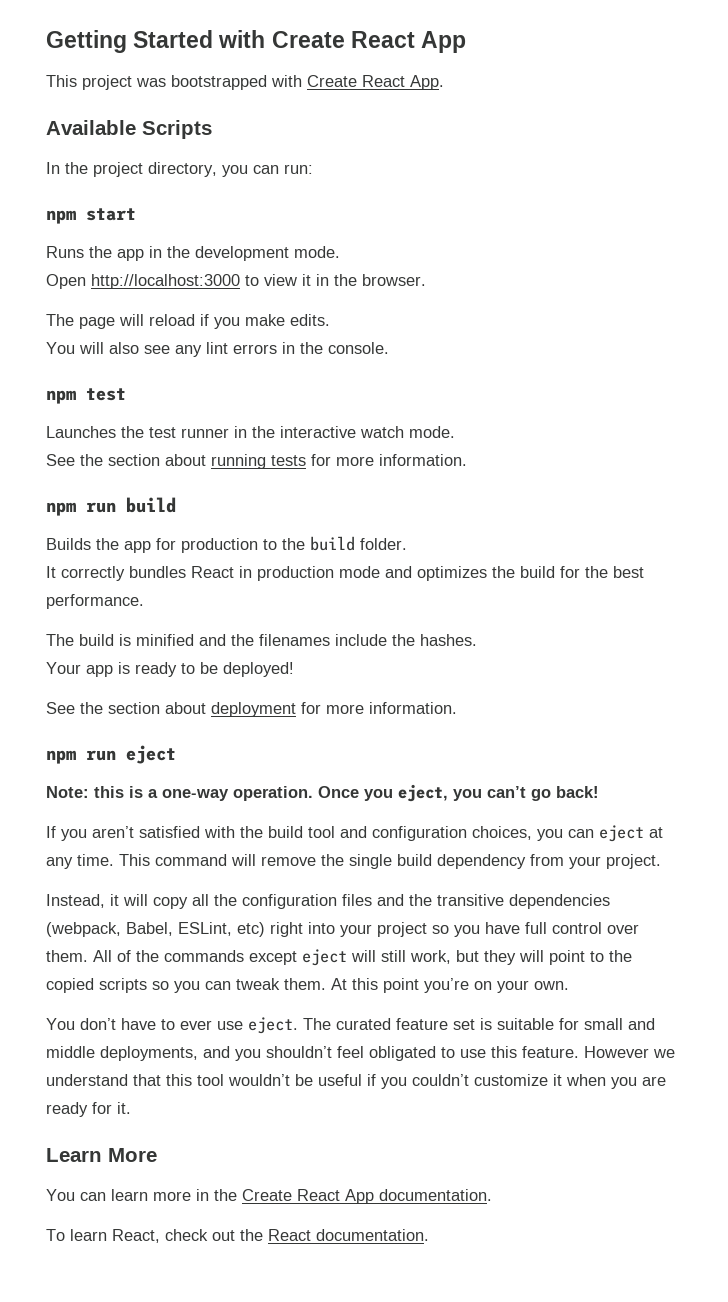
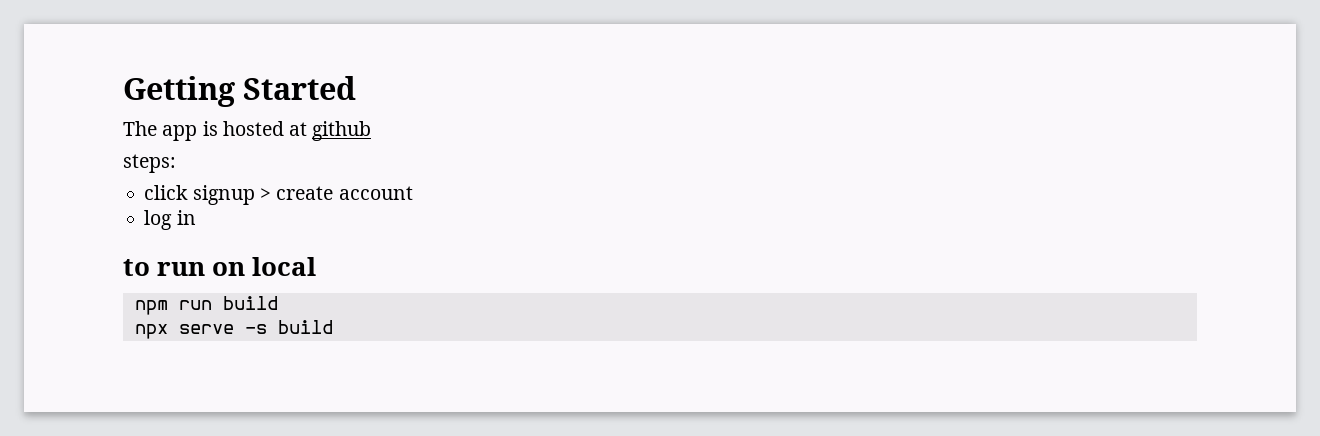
- Getting Started with Create React App
- This project was bootstrapped with Create React App.
- Available Scripts
- In the project directory, you can run:
- npm start
- Runs the app in the development mode.
- Open http://localhost:3000 to view it in the browser.
- The page will reload if you make edits.
- You will also see any lint errors in the console.
- npm test
- Launches the test runner in the interactive watch mode.
- See the section about running tests for more information.
+ Getting Started
+ The app is hosted at github
+ steps:
+ click signup > create account
+ log in
+ to run on local
  npm run build
- Builds the app for production to the build folder.
- It correctly bundles React in production mode and optimizes the build for the best performance.
- The build is minified and the filenames include the hashes.
- Your app is ready to be deployed!
- See the section about deployment for more information.
- npm run eject
- Note: this is a one-way operation. Once you eject, you can’t go back!
- If you aren’t satisfied with the build tool and configuration choices, you can eject at any time. This command will remove the single build dependency from your project.
- Instead, it will copy all the configuration files and the transitive dependencies (webpack, Babel, ESLint, etc) right into your project so you have full control over them. All of the commands except eject will still work, but they will point to the copied scripts so you can tweak them. At this point you’re on your own.
- You don’t have to ever use eject. The curated feature set is suitable for small and middle deployments, and you shouldn’t feel obligated to use this feature. However we understand that this tool wouldn’t be useful if you couldn’t customize it when you are ready for it.
- Learn More
- You can learn more in the Create React App documentation.
- To learn React, check out the React documentation.
+ npx serve -s build

